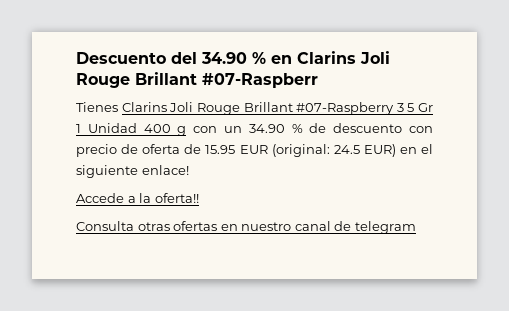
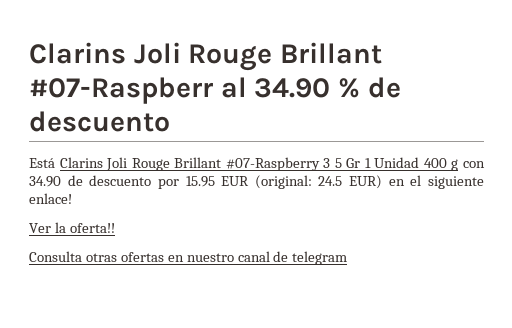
- Descuento del 34.90 % en Clarins Joli Rouge Brillant #07-Raspberr
- Tienes Clarins Joli Rouge Brillant #07-Raspberry 3 5 Gr 1 Unidad 400 g con un 34.90 % de descuento con precio de oferta de 15.95 EUR (original: 24.5 EUR) en el siguiente enlace!
+ Clarins Joli Rouge Brillant #07-Raspberr al 34.90 % de descuento
+ Está Clarins Joli Rouge Brillant #07-Raspberry 3 5 Gr 1 Unidad 400 g con 34.90 de descuento por 15.95 EUR (original: 24.5 EUR) en el siguiente enlace!
- Accede a la oferta!!
+ Ver la oferta!!

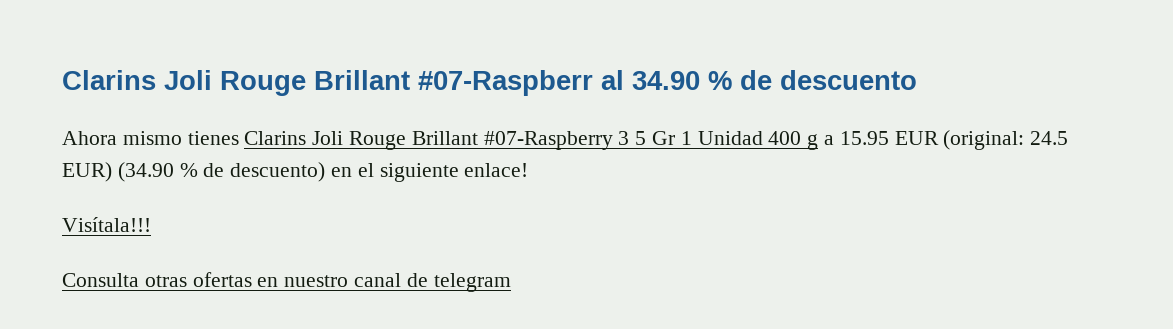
- Está Clarins Joli Rouge Brillant #07-Raspberry 3 5 Gr 1 Unidad 400 g con 34.90 de descuento por 15.95 EUR (original: 24.5 EUR) en el siguiente enlace!
+ Ahora mismo tienes Clarins Joli Rouge Brillant #07-Raspberry 3 5 Gr 1 Unidad 400 g a 15.95 EUR (original: 24.5 EUR) (34.90 % de descuento) en el siguiente enlace!
- Ver la oferta!!
+ Visítala!!!

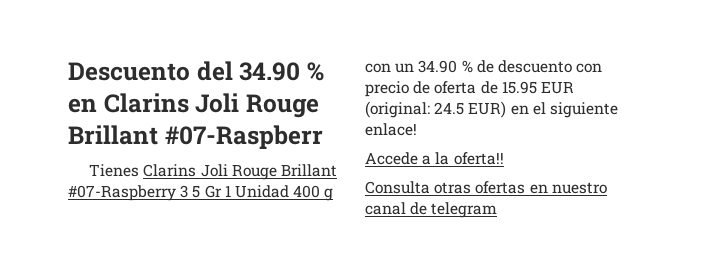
- Clarins Joli Rouge Brillant #07-Raspberr al 34.90 % de descuento
- Ahora mismo tienes Clarins Joli Rouge Brillant #07-Raspberry 3 5 Gr 1 Unidad 400 g a 15.95 EUR (original: 24.5 EUR) (34.90 % de descuento) en el siguiente enlace!
+ Descuento del 34.90 % en Clarins Joli Rouge Brillant #07-Raspberr
+ Tienes Clarins Joli Rouge Brillant #07-Raspberry 3 5 Gr 1 Unidad 400 g con un 34.90 % de descuento con precio de oferta de 15.95 EUR (original: 24.5 EUR) en el siguiente enlace!
- Visítala!!!
+ Accede a la oferta!!

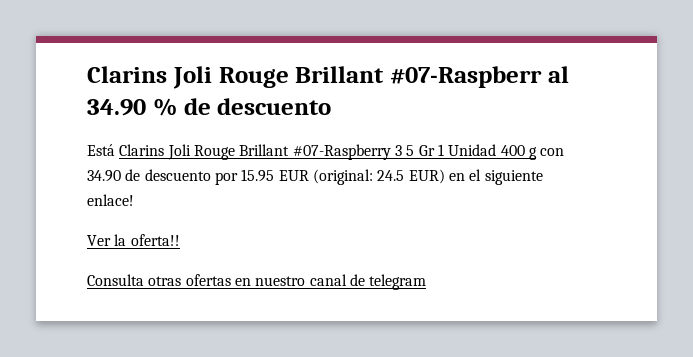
- Descuento del 34.90 % en Clarins Joli Rouge Brillant #07-Raspberr
- Tienes Clarins Joli Rouge Brillant #07-Raspberry 3 5 Gr 1 Unidad 400 g con un 34.90 % de descuento con precio de oferta de 15.95 EUR (original: 24.5 EUR) en el siguiente enlace!
+ Clarins Joli Rouge Brillant #07-Raspberr al 34.90 % de descuento
+ Está Clarins Joli Rouge Brillant #07-Raspberry 3 5 Gr 1 Unidad 400 g con 34.90 de descuento por 15.95 EUR (original: 24.5 EUR) en el siguiente enlace!
- Accede a la oferta!!
+ Ver la oferta!!

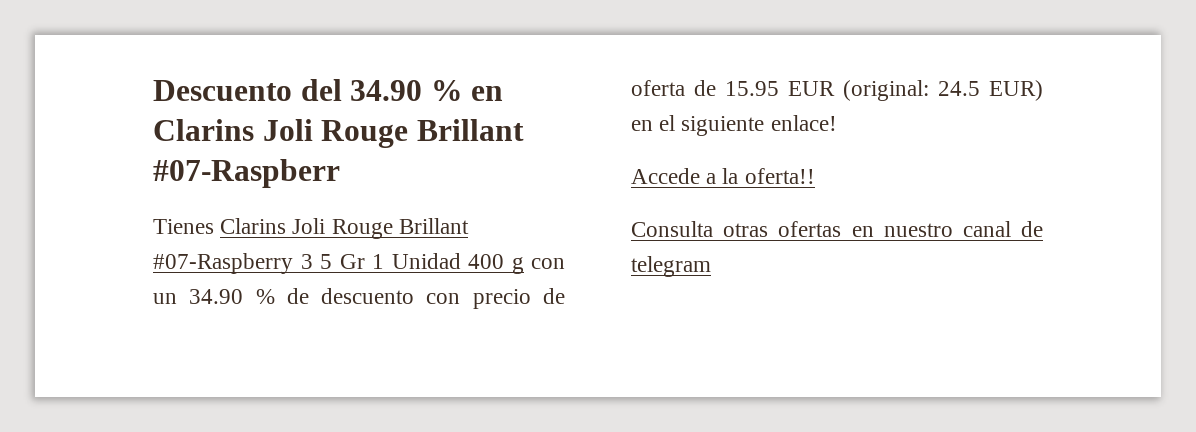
- Clarins Joli Rouge Brillant #07-Raspberr al 34.90 % de descuento
- Está Clarins Joli Rouge Brillant #07-Raspberry 3 5 Gr 1 Unidad 400 g con 34.90 de descuento por 15.95 EUR (original: 24.5 EUR) en el siguiente enlace!
+ Descuento del 34.90 % en Clarins Joli Rouge Brillant #07-Raspberr
+ Tienes Clarins Joli Rouge Brillant #07-Raspberry 3 5 Gr 1 Unidad 400 g con un 34.90 % de descuento con precio de oferta de 15.95 EUR (original: 24.5 EUR) en el siguiente enlace!
- Ver la oferta!!
+ Accede a la oferta!!

